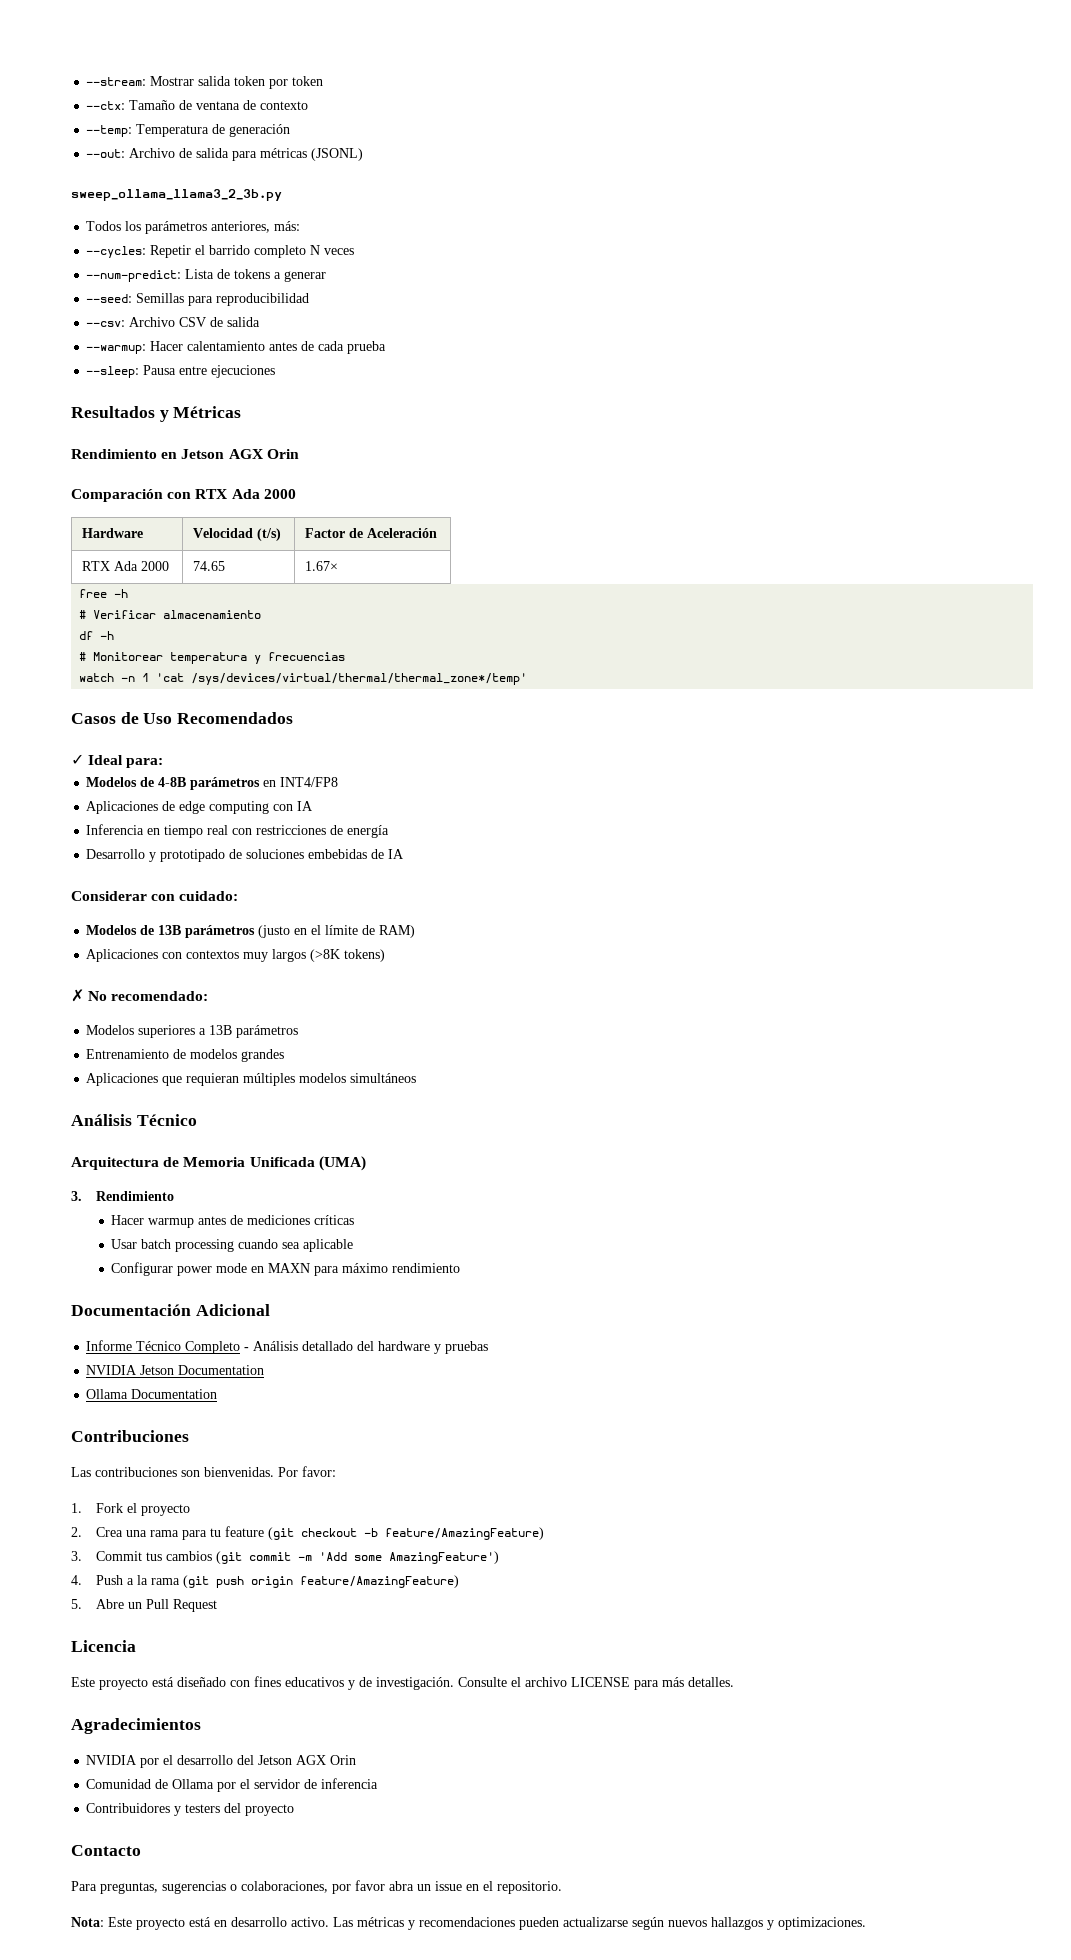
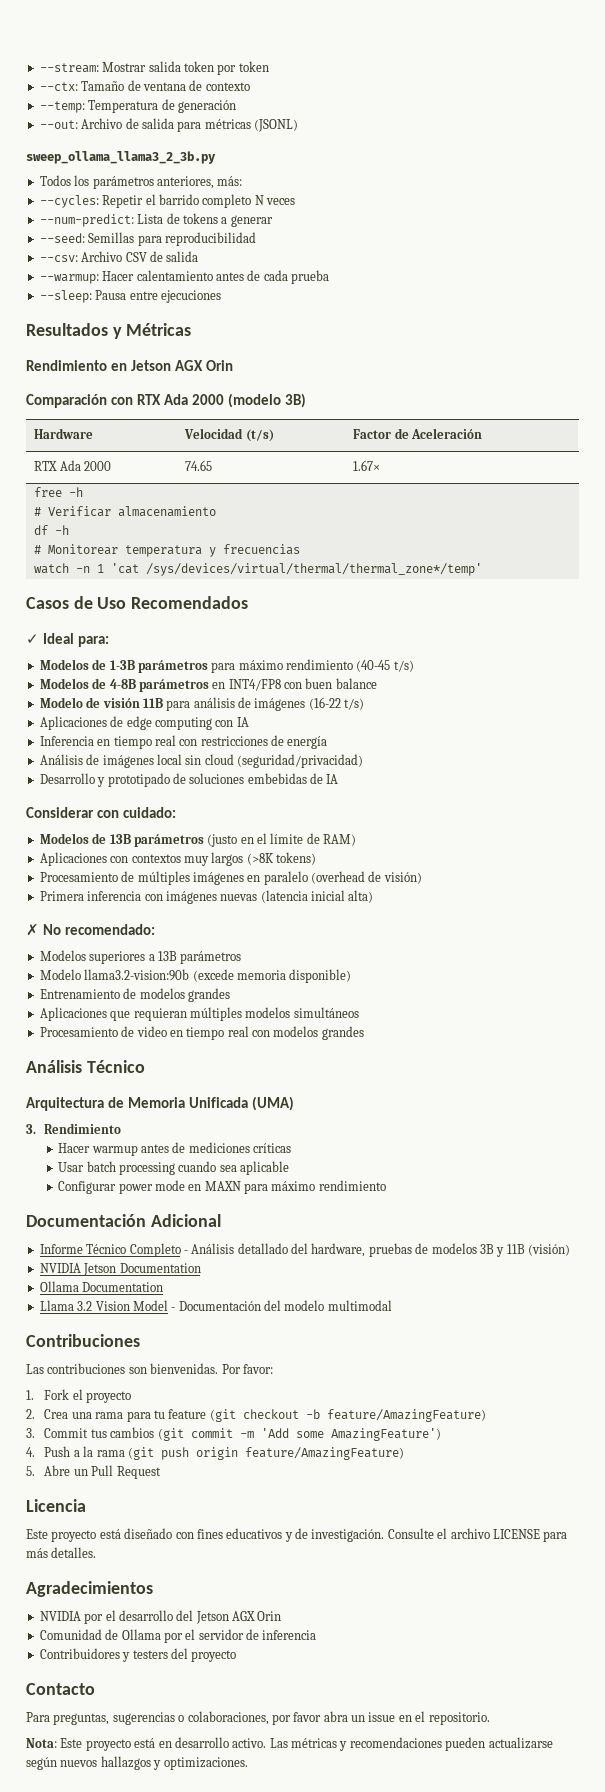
- Comparación con RTX Ada 2000
+ Comparación con RTX Ada 2000 (modelo 3B)
+ Modelos de 1-3B parámetros para máximo rendimiento (40-45 t/s)
- Modelos de 4-8B parámetros en INT4/FP8
+ Modelos de 4-8B parámetros en INT4/FP8 con buen balance
+ Modelo de visión 11B para análisis de imágenes (16-22 t/s)
+ Análisis de imágenes local sin cloud (seguridad/privacidad)
+ Procesamiento de múltiples imágenes en paralelo (overhead de visión)
+ Primera inferencia con imágenes nuevas (latencia inicial alta)
+ Modelo llama3.2-vision:90b (excede memoria disponible)
+ Procesamiento de video en tiempo real con modelos grandes
- Informe Técnico Completo - Análisis detallado del hardware y pruebas
+ Informe Técnico Completo - Análisis detallado del hardware, pruebas de modelos 3B y 11B (visión)
+ Llama 3.2 Vision Model - Documentación del modelo multimodal

